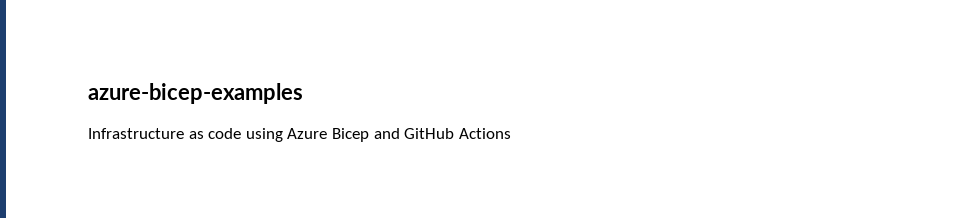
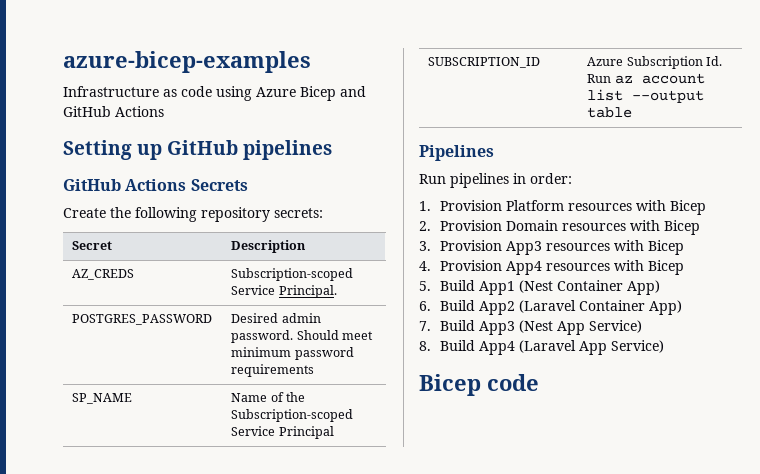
+ Setting up GitHub pipelines
+ GitHub Actions Secrets
+ Create the following repository secrets:
+ Secret | Description
+ AZ_CREDS | Subscription-scoped Service Principal.
+ POSTGRES_PASSWORD | Desired admin password. Should meet minimum password requirements
+ SP_NAME | Name of the Subscription-scoped Service Principal
+ SUBSCRIPTION_ID | Azure Subscription Id. Run az account list --output table
+ Pipelines
+ Run pipelines in order:
+ 1. Provision Platform resources with Bicep
+ 2. Provision Domain resources with Bicep
+ 3. Provision App3 resources with Bicep
+ 4. Provision App4 resources with Bicep
+ 5. Build App1 (Nest Container App)
+ 6. Build App2 (Laravel Container App)
+ 7. Build App3 (Nest App Service)
+ 8. Build App4 (Laravel App Service)
+ Bicep code

